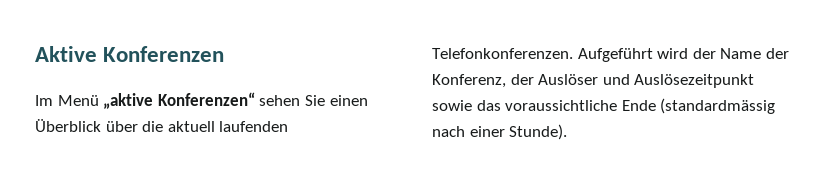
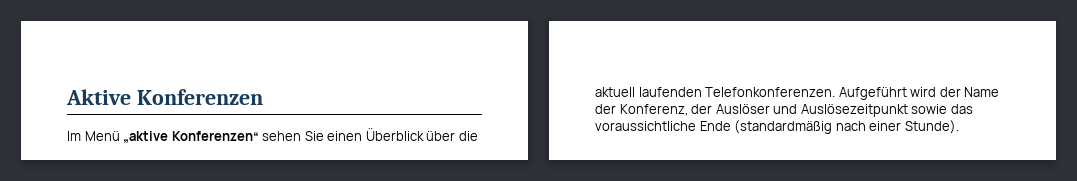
- Aufgeführt wird der Name der Konferenz, der Auslöser und Auslösezeitpunkt sowie das voraussichtliche Ende (standardmässig nach einer Stunde).
+ Aufgeführt wird der Name der Konferenz, der Auslöser und Auslösezeitpunkt sowie das voraussichtliche Ende (standardmäßig nach einer Stunde).

